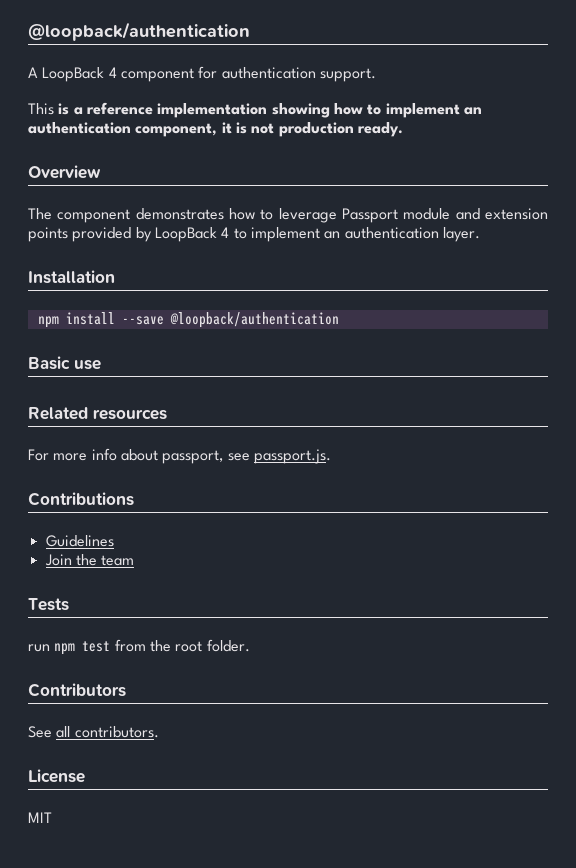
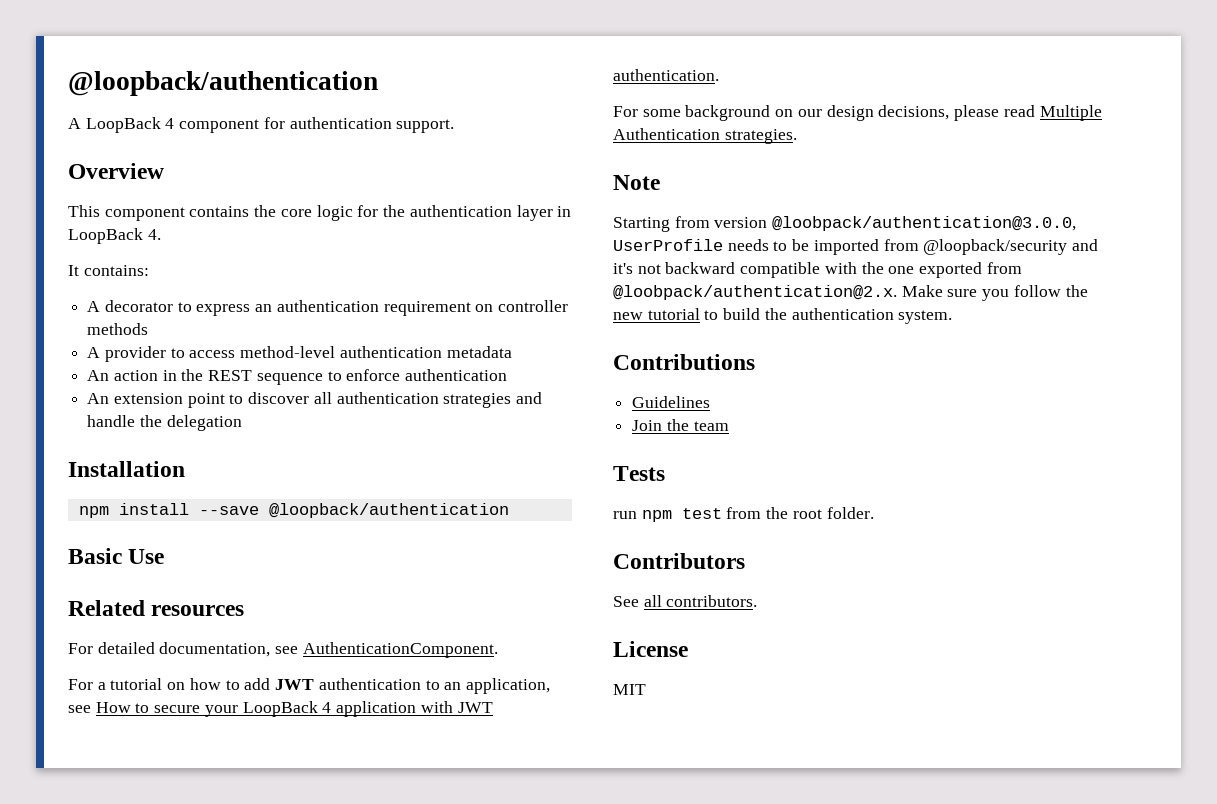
+ Overview
- This is a reference implementation showing how to implement an authentication component, it is not production ready.
- Overview
- The component demonstrates how to leverage Passport module and extension points provided by LoopBack 4 to implement an authentication layer.
+ This component contains the core logic for the authentication layer in LoopBack 4.
+ It contains:
+ A decorator to express an authentication requirement on controller methods
+ A provider to access method-level authentication metadata
+ An action in the REST sequence to enforce authentication
+ An extension point to discover all authentication strategies and handle the delegation
- Basic use
+ Basic Use
- For more info about passport, see passport.js.
+ For detailed documentation, see AuthenticationComponent.
+ For a tutorial on how to add JWT authentication to an application, see How to secure your LoopBack 4 application with JWT authentication.
+ For some background on our design decisions, please read Multiple Authentication strategies.
+ Note
+ Starting from version @loobpack/authentication@3.0.0, UserProfile needs to be imported from @loopback/security and it's not backward compatible with the one exported from @loobpack/authentication@2.x. Make sure you follow the new tutorial to build the authentication system.

